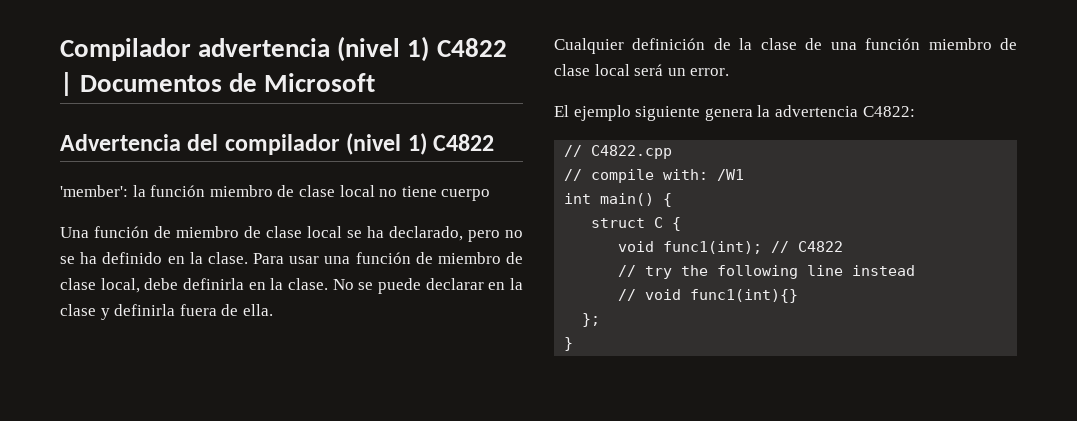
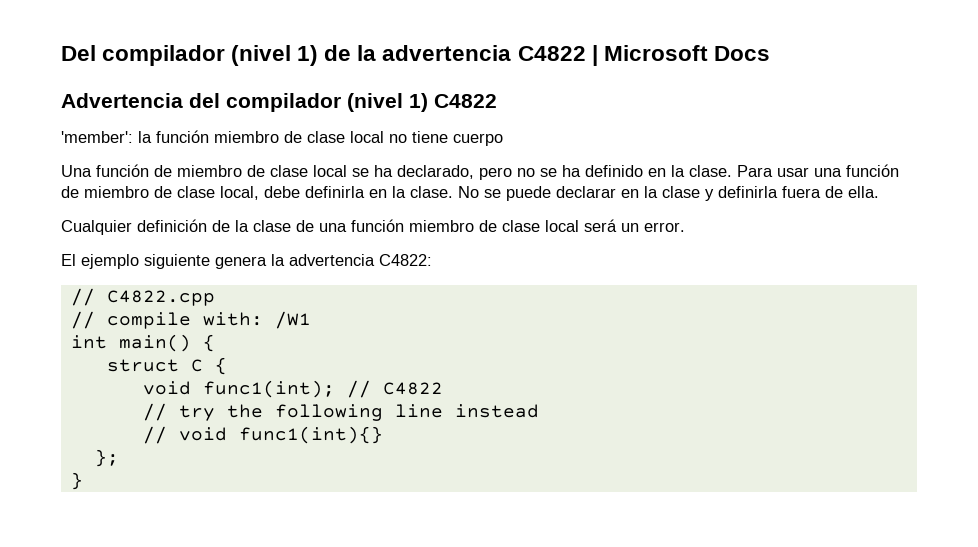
- Compilador advertencia (nivel 1) C4822 | Documentos de Microsoft
+ Del compilador (nivel 1) de la advertencia C4822 | Microsoft Docs

